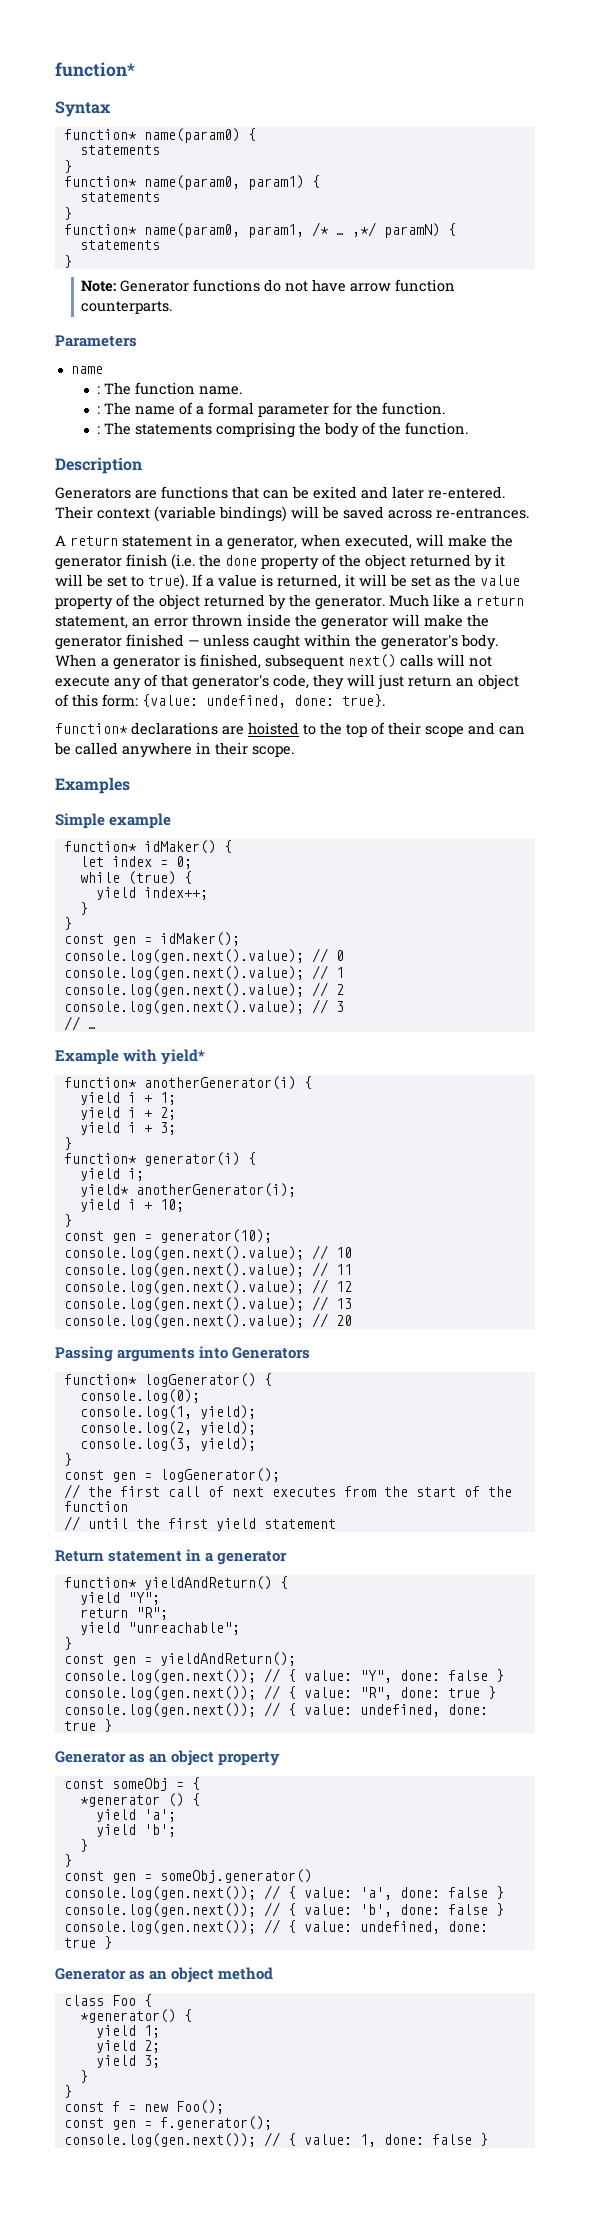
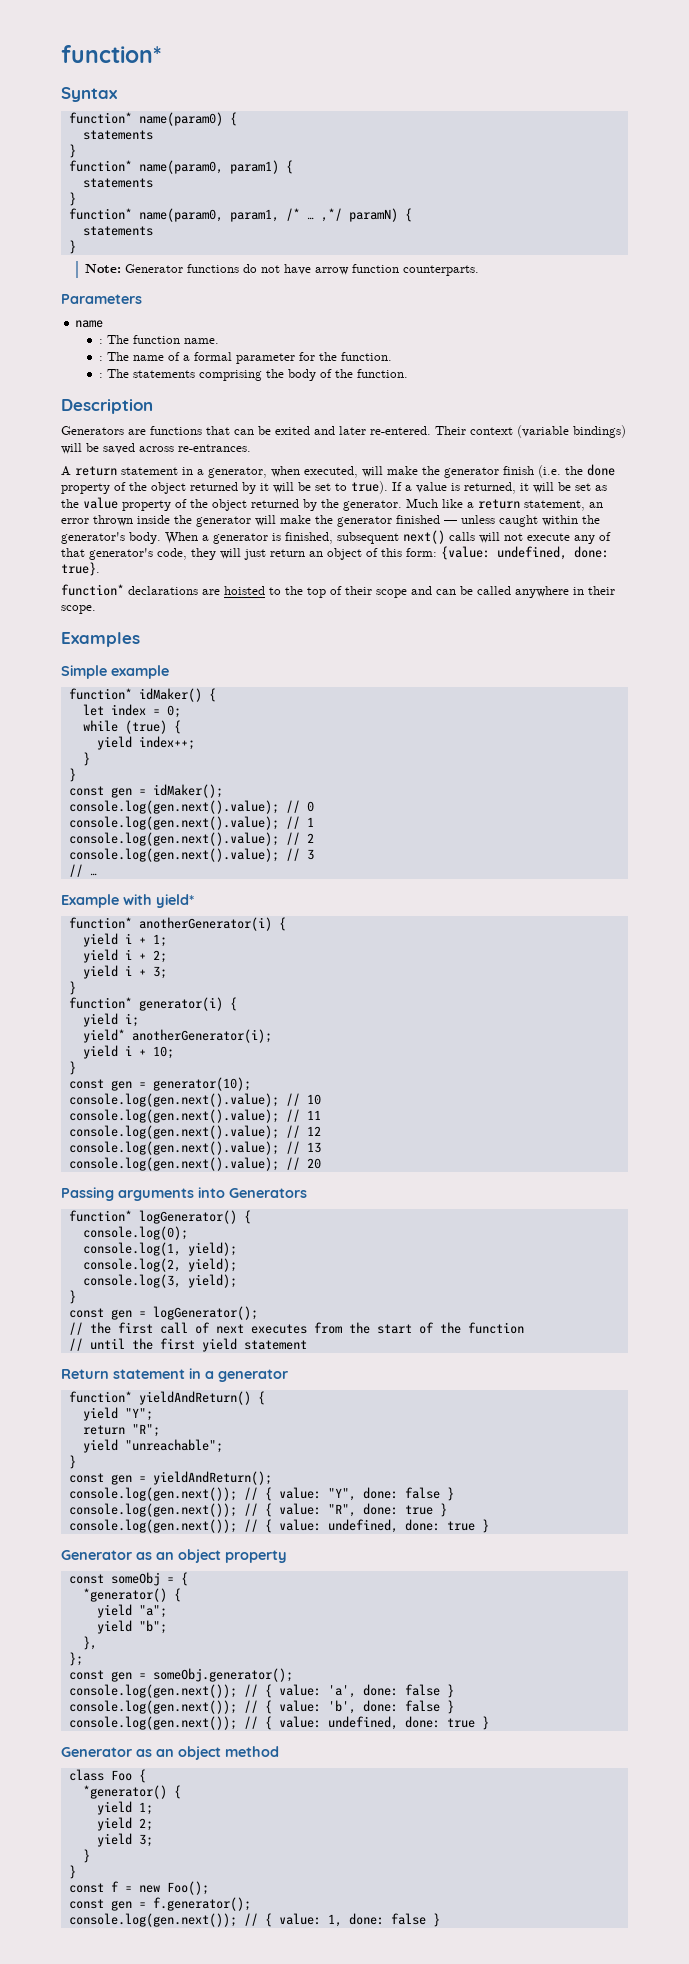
  const someObj = {
- *generator () {
- yield 'a';
- yield 'b';
- }
- }
- const gen = someObj.generator()
+ *generator() {
+ yield "a";
+ yield "b";
+ },
+ };
+ const gen = someObj.generator();

